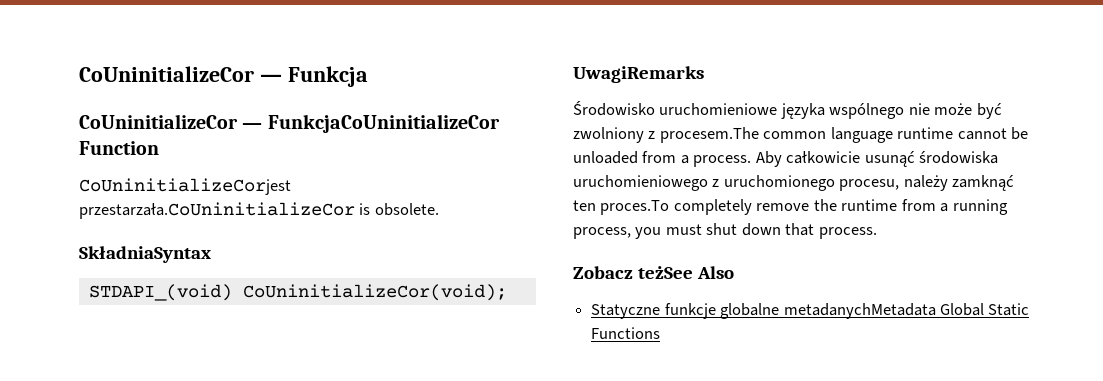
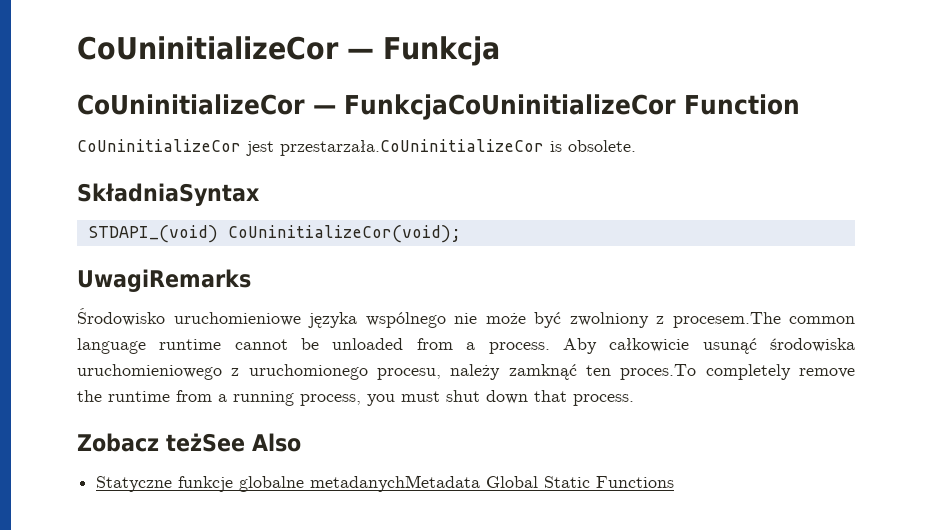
- CoUninitializeCorjest przestarzała.CoUninitializeCor is obsolete.
+ CoUninitializeCor jest przestarzała.CoUninitializeCor is obsolete.

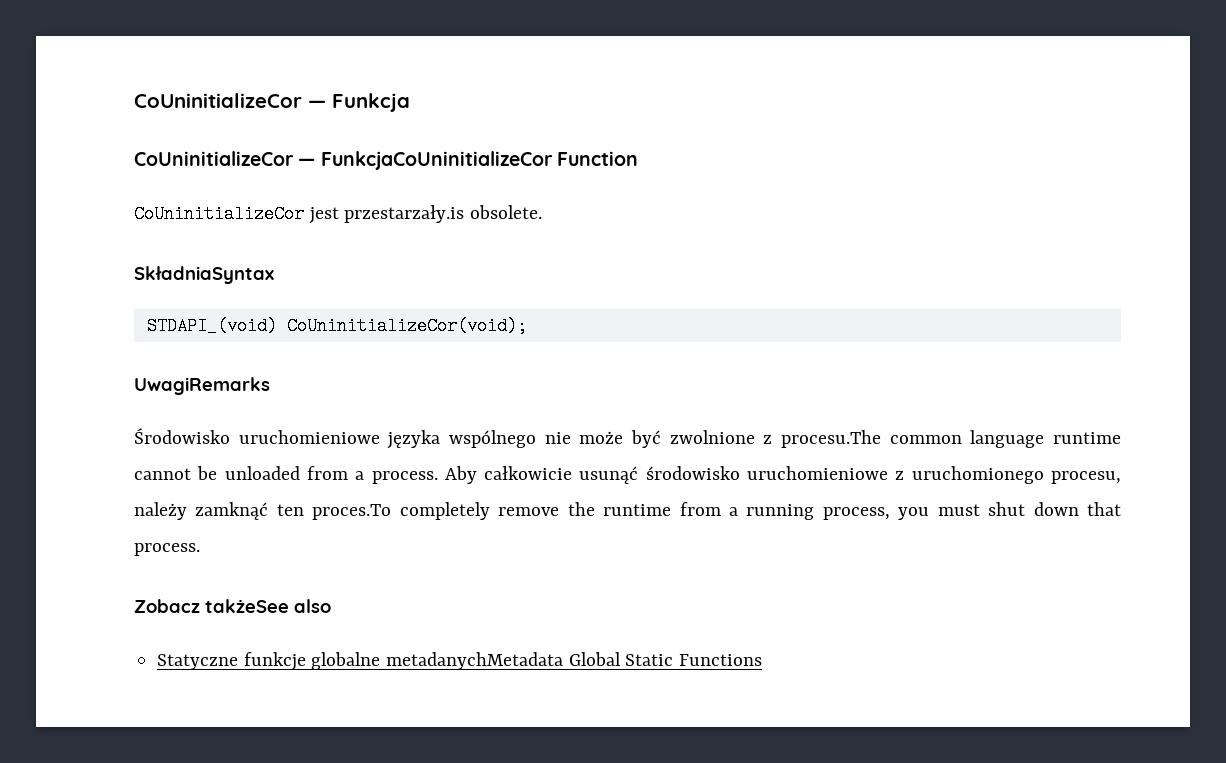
- CoUninitializeCor jest przestarzała.CoUninitializeCor is obsolete.
+ CoUninitializeCor jest przestarzały.is obsolete.
- Środowisko uruchomieniowe języka wspólnego nie może być zwolniony z procesem.The common language runtime cannot be unloaded from a process.
+ Środowisko uruchomieniowe języka wspólnego nie może być zwolnione z procesu.The common language runtime cannot be unloaded from a process.
- Aby całkowicie usunąć środowiska uruchomieniowego z uruchomionego procesu, należy zamknąć ten proces.To completely remove the runtime from a running process, you must shut down that process.
+ Aby całkowicie usunąć środowisko uruchomieniowe z uruchomionego procesu, należy zamknąć ten proces.To completely remove the runtime from a running process, you must shut down that process.
- Zobacz teżSee Also
+ Zobacz takżeSee also

